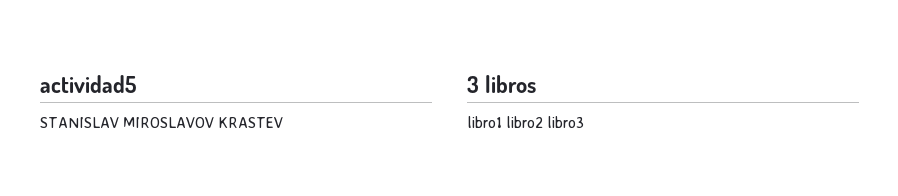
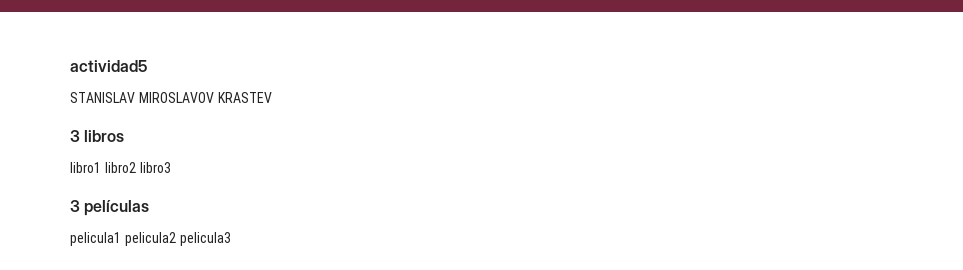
+ 3 películas
+ pelicula1 pelicula2 pelicula3

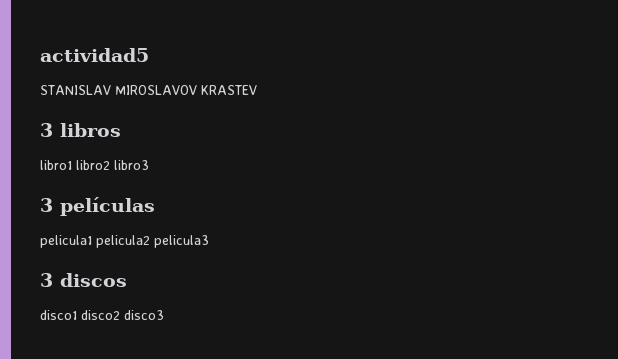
+ 3 discos
+ disco1 disco2 disco3

